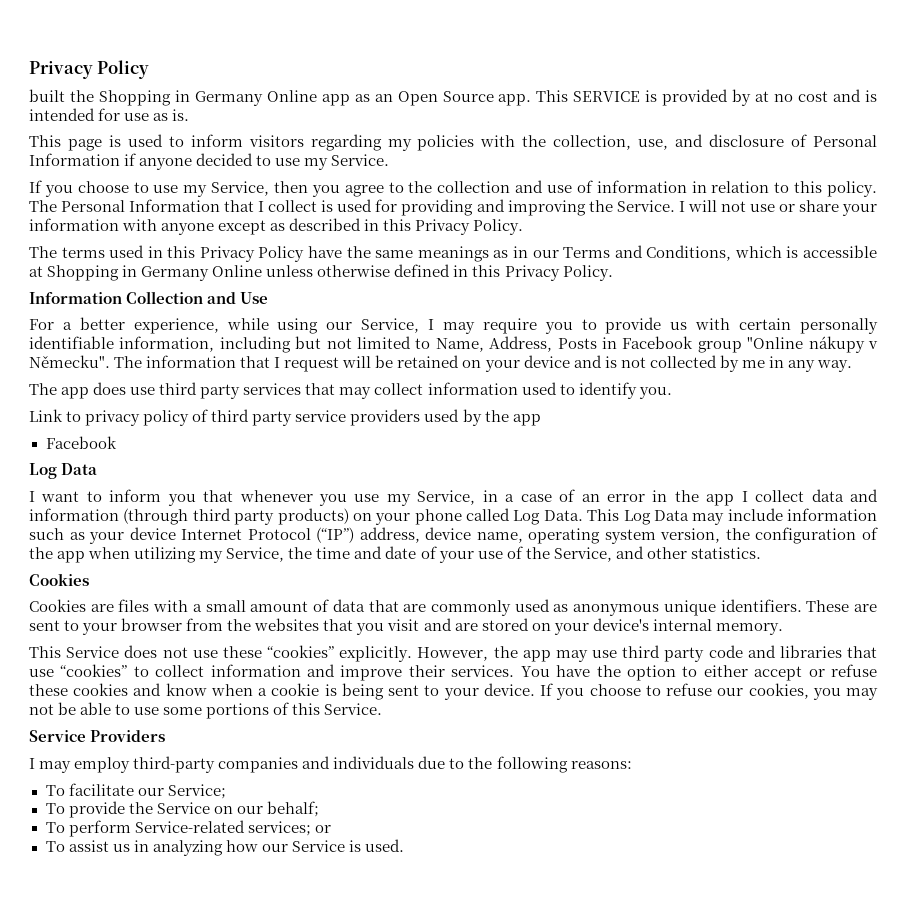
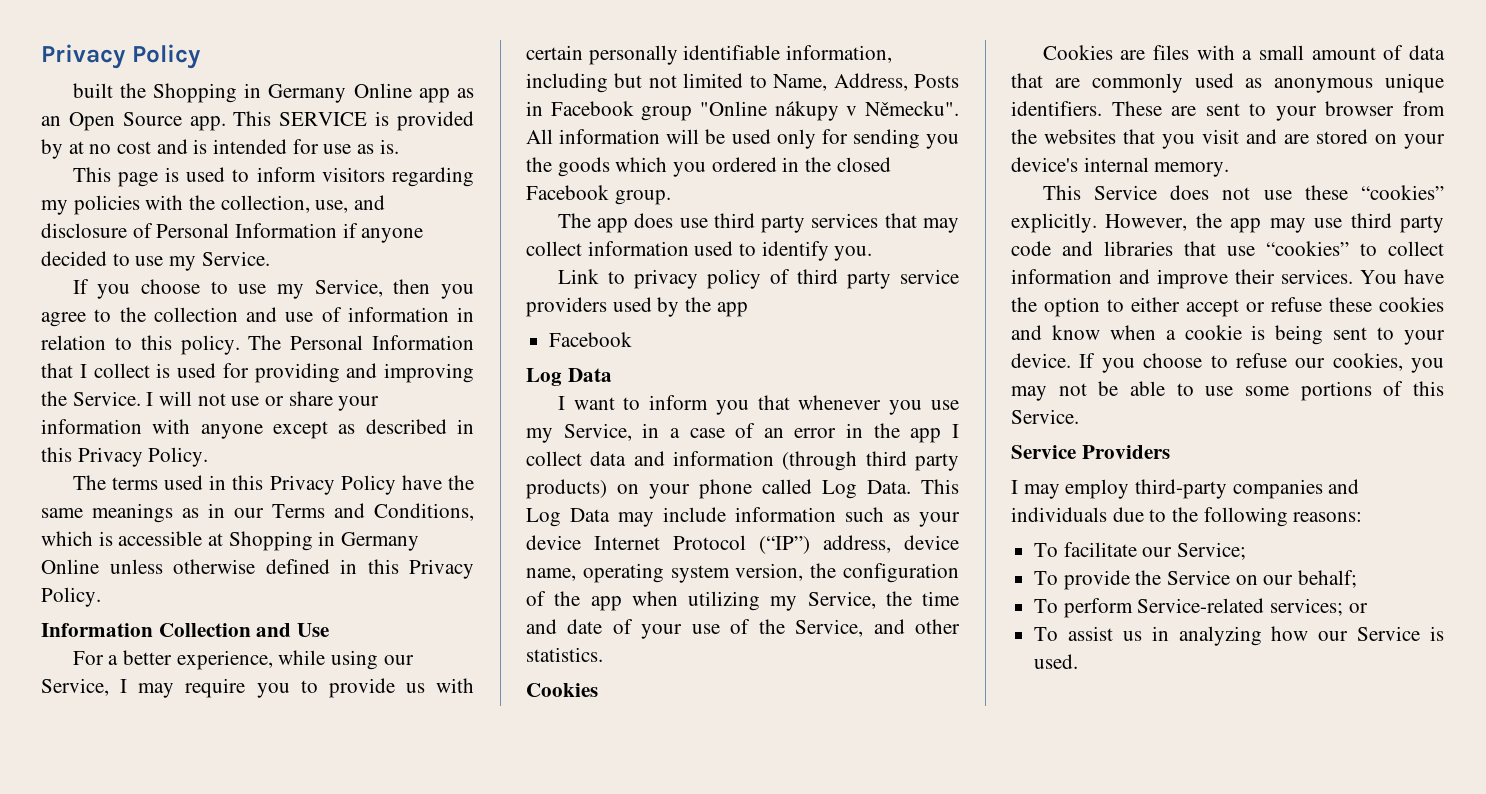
- The information that I request will be retained on your device and is not collected by me in any way.
+ All information will be used only for sending you the goods which you ordered in the closed Facebook group.

